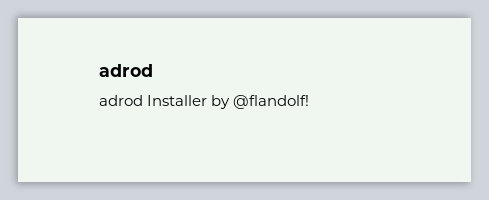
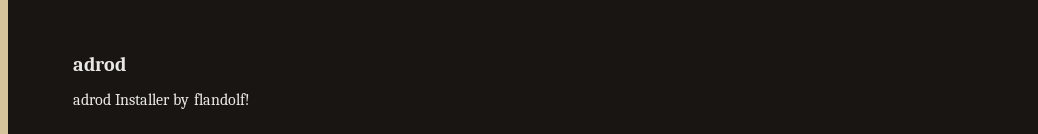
- adrod Installer by @flandolf!
+ adrod Installer by flandolf!

